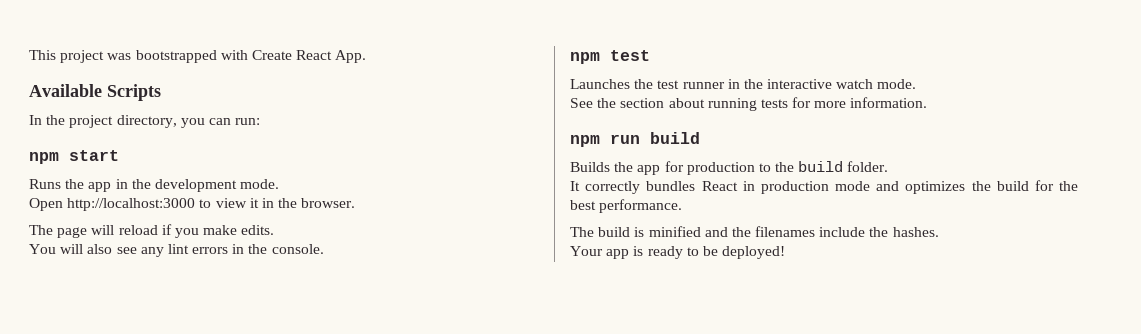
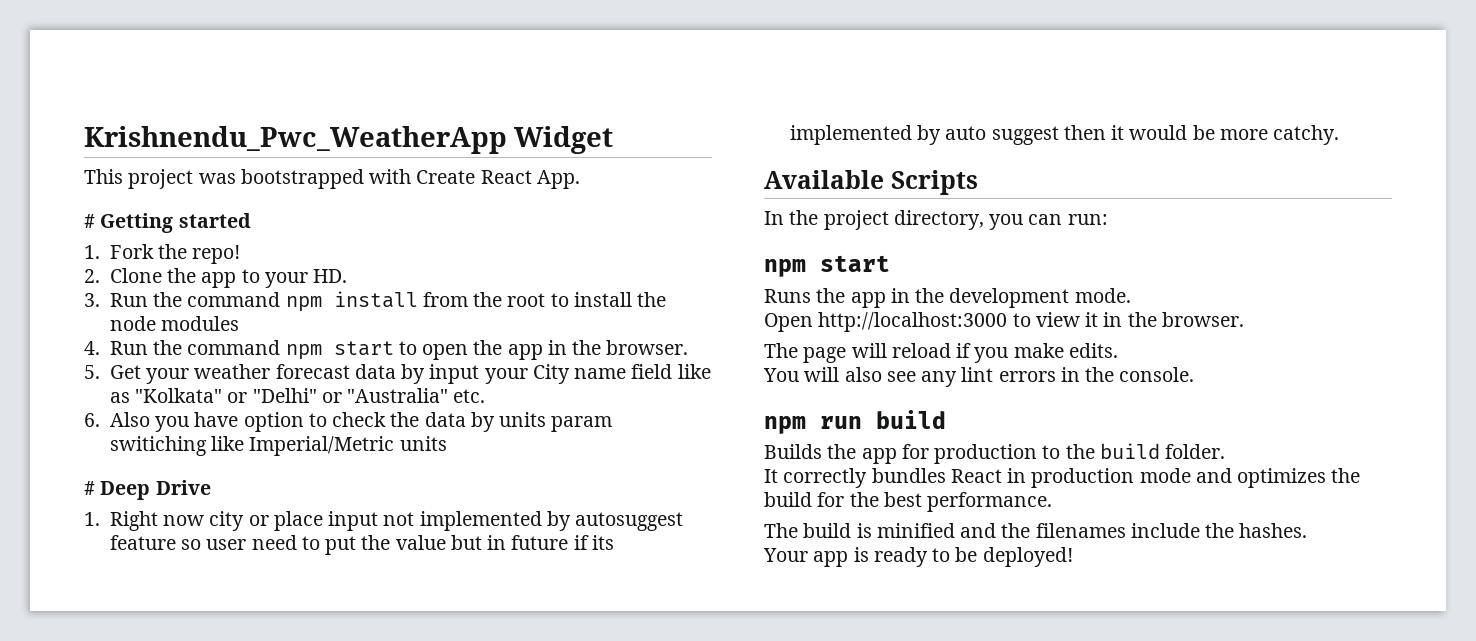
+ Krishnendu_Pwc_WeatherApp Widget
+ # Getting started
+ 1. Fork the repo!
+ 2. Clone the app to your HD.
+ 3. Run the command npm install from the root to install the node modules
+ 4. Run the command npm start to open the app in the browser.
+ 5. Get your weather forecast data by input your City name field like as "Kolkata" or "Delhi" or "Australia" etc.
+ 6. Also you have option to check the data by units param switiching like Imperial/Metric units
+ # Deep Drive
+ 1. Right now city or place input not implemented by autosuggest feature so user need to put the value but in future if its implemented by auto suggest then it would be more catchy.
- npm test
- Launches the test runner in the interactive watch mode.
- See the section about running tests for more information.

